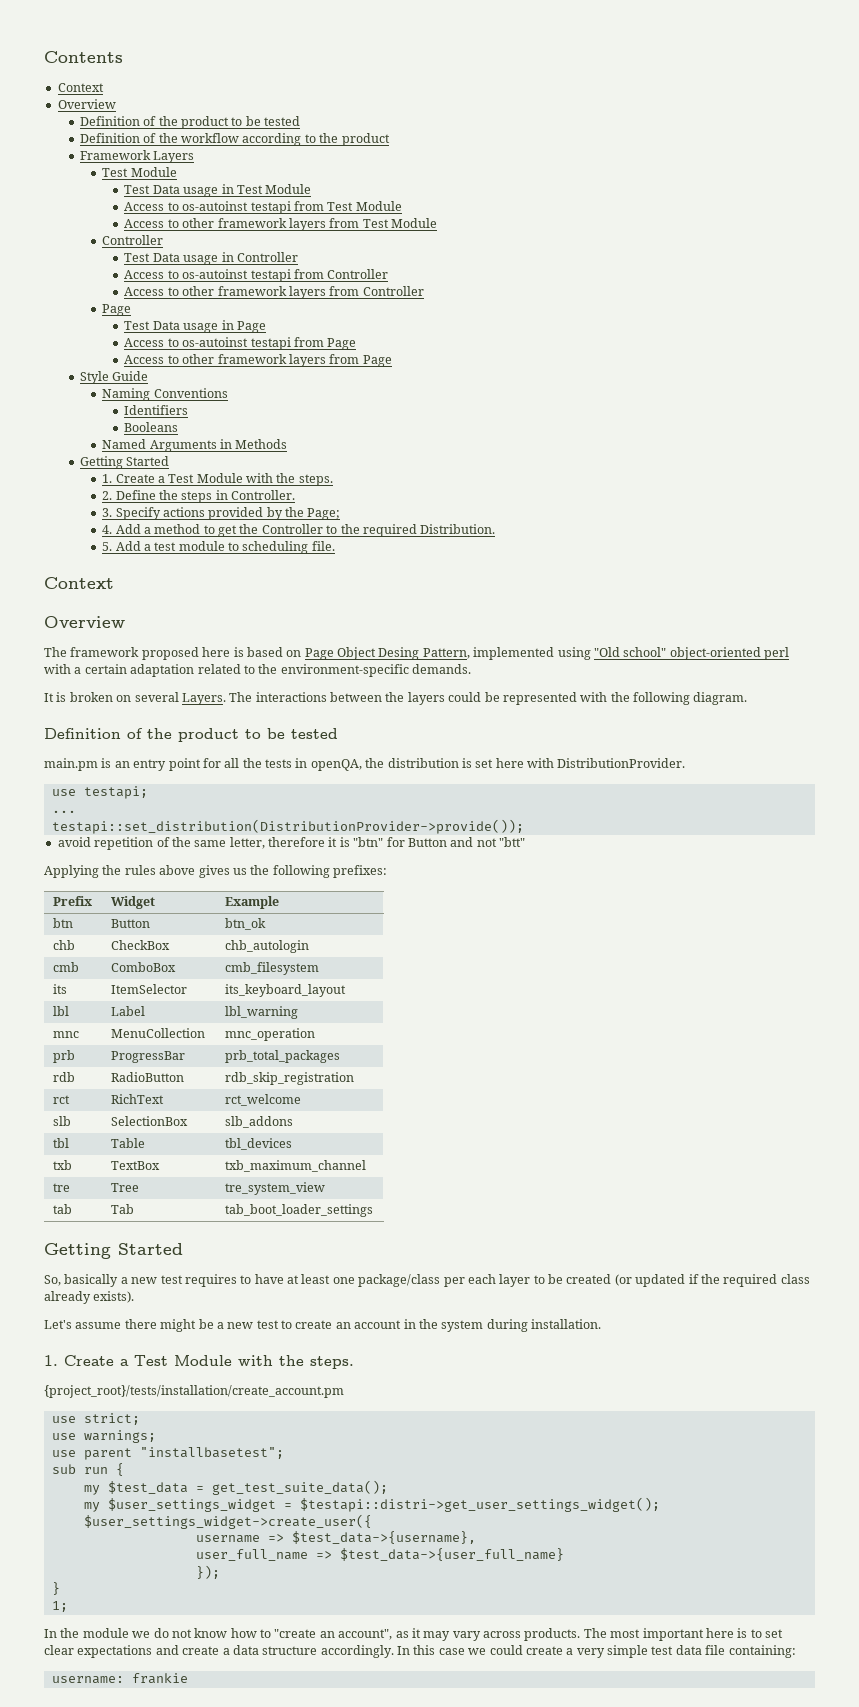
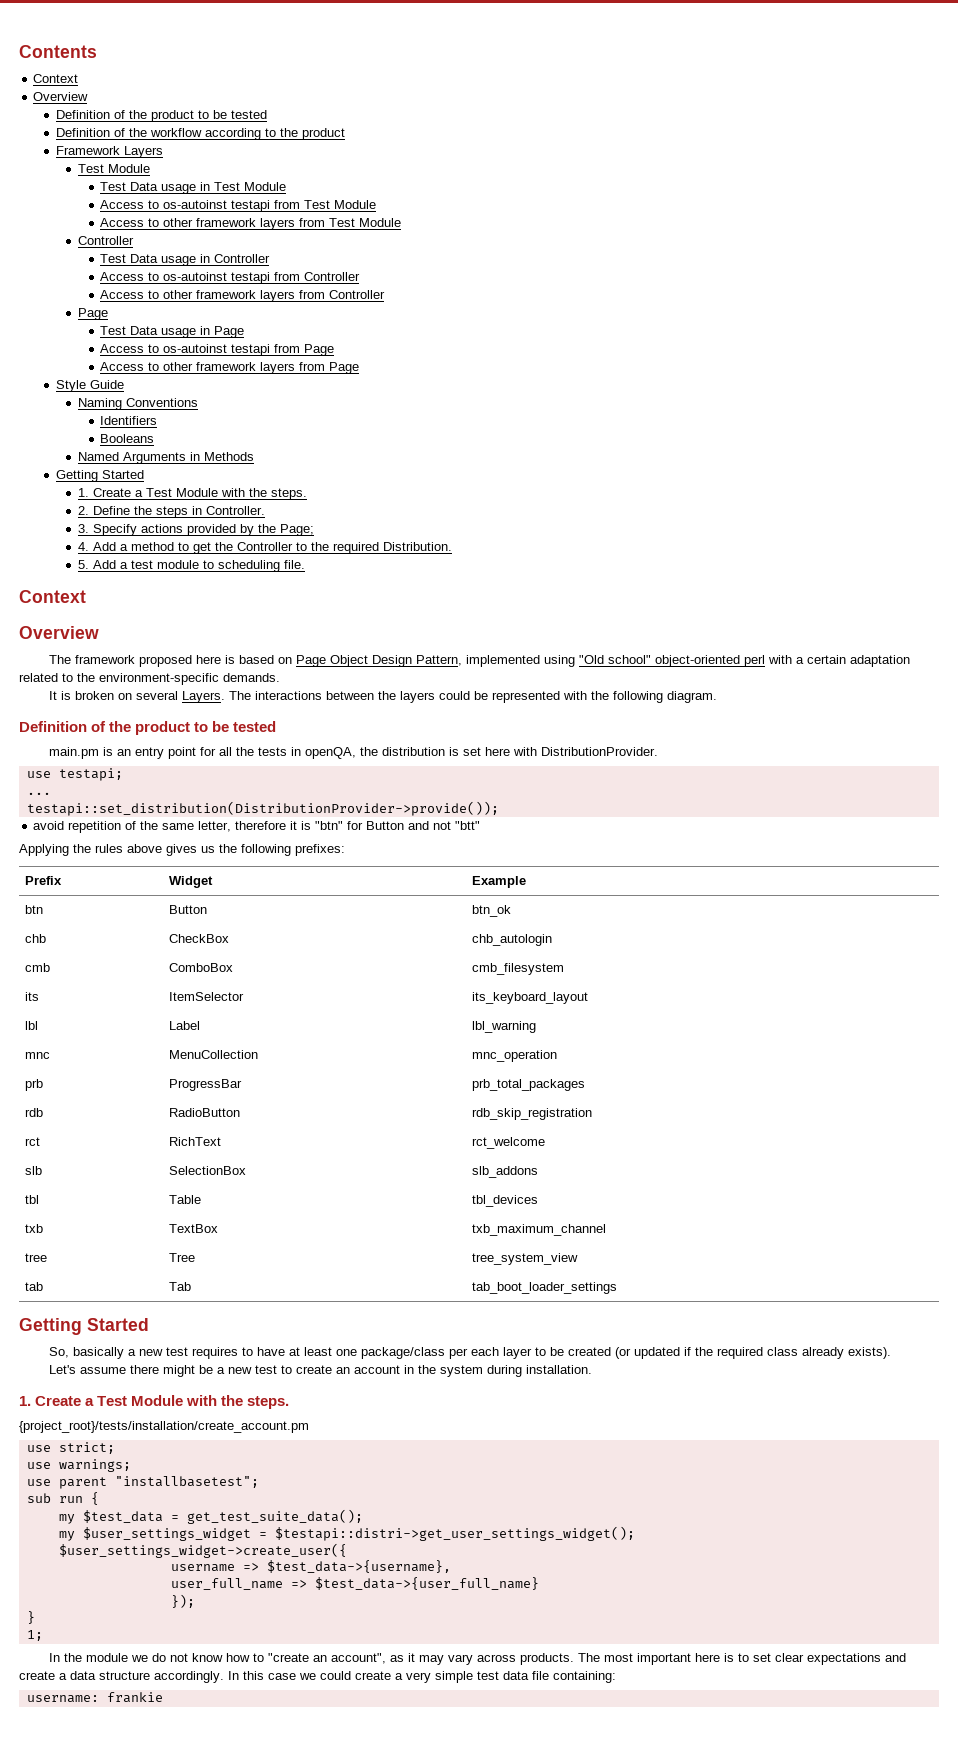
- The framework proposed here is based on Page Object Desing Pattern, implemented using "Old school" object-oriented perl with a certain adaptation related to the environment-specific demands.
+ The framework proposed here is based on Page Object Design Pattern, implemented using "Old school" object-oriented perl with a certain adaptation related to the environment-specific demands.
- tre | Tree | tre_system_view
+ tree | Tree | tree_system_view

